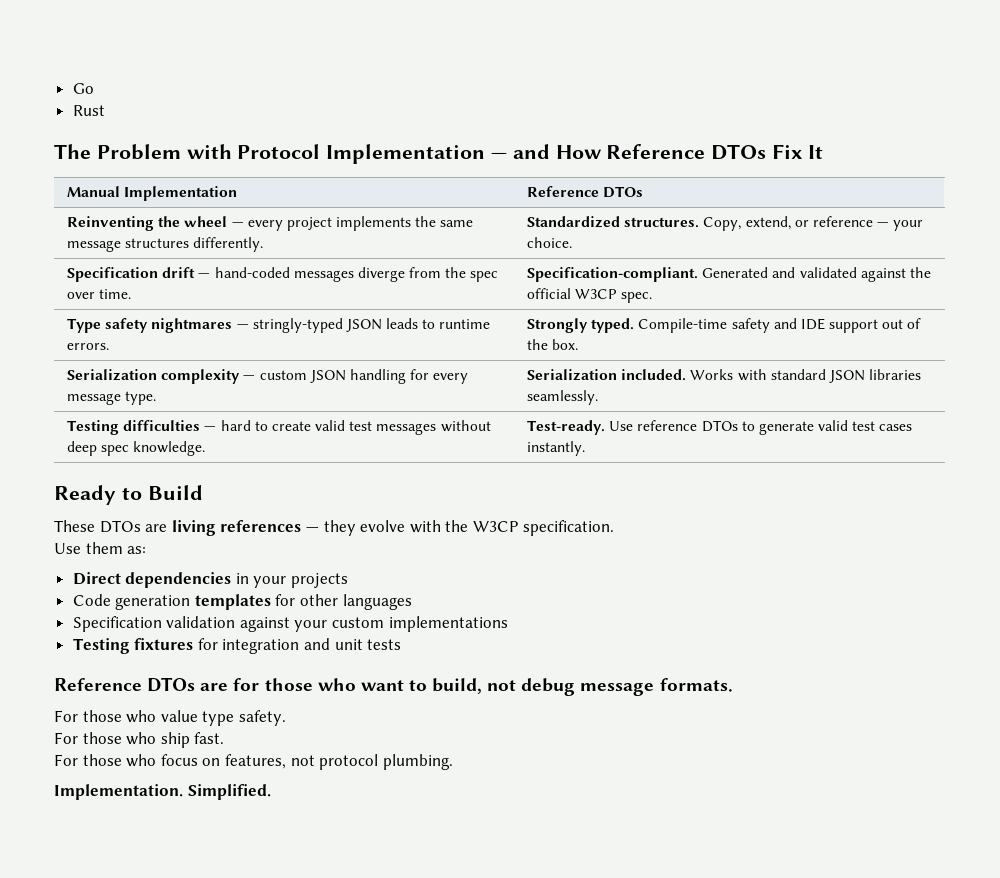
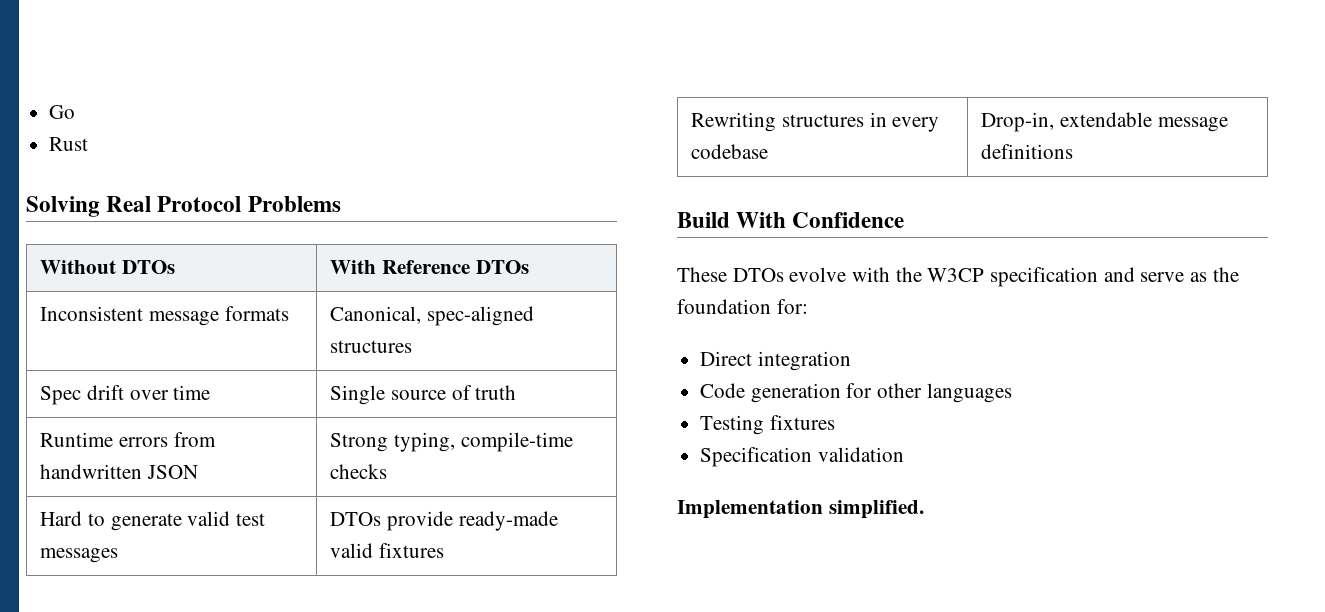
- The Problem with Protocol Implementation — and How Reference DTOs Fix It
- Manual Implementation | Reference DTOs
- Reinventing the wheel — every project implements the same message structures differently. | Standardized structures. Copy, extend, or reference — your choice.
- Specification drift — hand-coded messages diverge from the spec over time. | Specification-compliant. Generated and validated against the official W3CP spec.
- Type safety nightmares — stringly-typed JSON leads to runtime errors. | Strongly typed. Compile-time safety and IDE support out of the box.
- Serialization complexity — custom JSON handling for every message type. | Serialization included. Works with standard JSON libraries seamlessly.
- Testing difficulties — hard to create valid test messages without deep spec knowledge. | Test-ready. Use reference DTOs to generate valid test cases instantly.
- Ready to Build
+ Solving Real Protocol Problems
+ Without DTOs | With Reference DTOs
+ Inconsistent message formats | Canonical, spec-aligned structures
+ Spec drift over time | Single source of truth
+ Runtime errors from handwritten JSON | Strong typing, compile-time checks
+ Hard to generate valid test messages | DTOs provide ready-made valid fixtures
+ Rewriting structures in every codebase | Drop-in, extendable message definitions
+ Build With Confidence
- These DTOs are living references — they evolve with the W3CP specification.
- Use them as:
- Direct dependencies in your projects
+ These DTOs evolve with the W3CP specification and serve as the foundation for:
+ Direct integration
- Code generation templates for other languages
+ Code generation for other languages
+ Testing fixtures
- Specification validation against your custom implementations
- Testing fixtures for integration and unit tests
- Reference DTOs are for those who want to build, not debug message formats.
- For those who value type safety.
- For those who ship fast.
- For those who focus on features, not protocol plumbing.
- Implementation. Simplified.
+ Specification validation
+ Implementation simplified.

